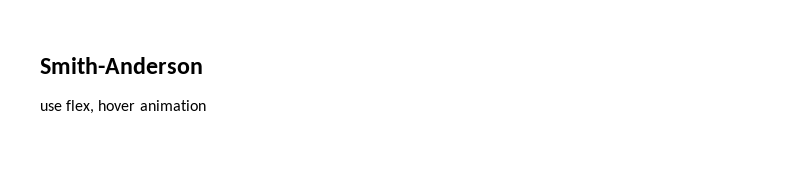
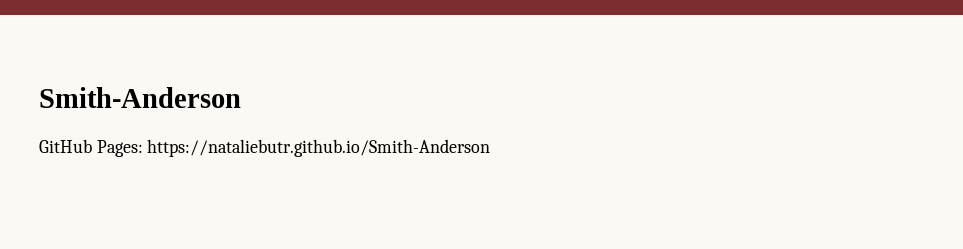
- use flex, hover animation
+ GitHub Pages: https://nataliebutr.github.io/Smith-Anderson

